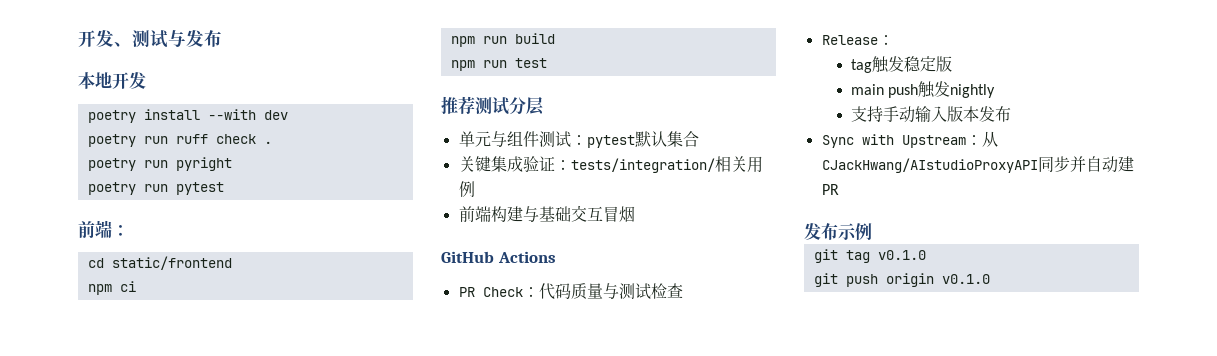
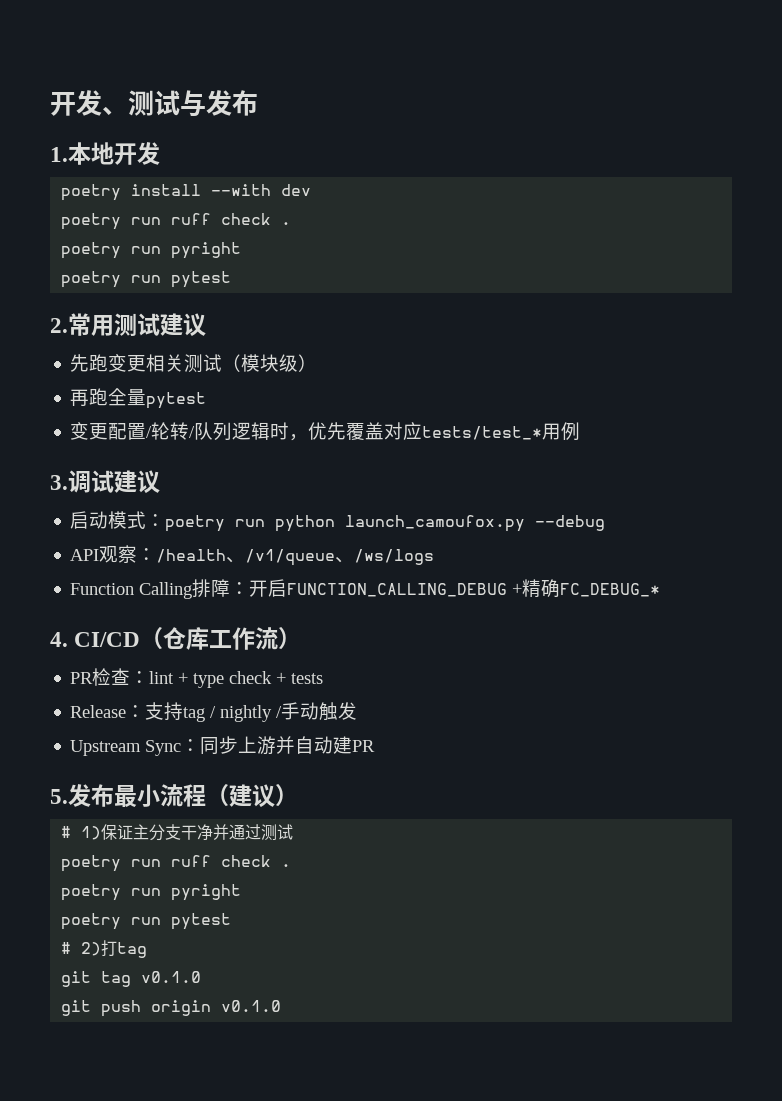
- 本地开发
+ 1.本地开发
- 前端：
- cd static/frontend
- npm ci
- npm run build
- npm run test
- 推荐测试分层
- 单元与组件测试：pytest默认集合
- 关键集成验证：tests/integration/相关用例
- 前端构建与基础交互冒烟
- GitHub Actions
- PR Check：代码质量与测试检查
- Release：
- tag触发稳定版
- main push触发nightly
- 支持手动输入版本发布
- Sync with Upstream：从CJackHwang/AIstudioProxyAPI同步并自动建PR
- 发布示例
+ 2.常用测试建议
+ 先跑变更相关测试（模块级）
+ 再跑全量pytest
+ 变更配置/轮转/队列逻辑时，优先覆盖对应tests/test_*用例
+ 3.调试建议
+ 启动模式：poetry run python launch_camoufox.py --debug
+ API观察：/health、/v1/queue、/ws/logs
+ Function Calling排障：开启FUNCTION_CALLING_DEBUG +精确FC_DEBUG_*
+ 4. CI/CD（仓库工作流）
+ PR检查：lint + type check + tests
+ Release：支持tag / nightly /手动触发
+ Upstream Sync：同步上游并自动建PR
+ 5.发布最小流程（建议）
+ # 1)保证主分支干净并通过测试
+ poetry run ruff check .
+ poetry run pyright
+ poetry run pytest
+ # 2)打tag

